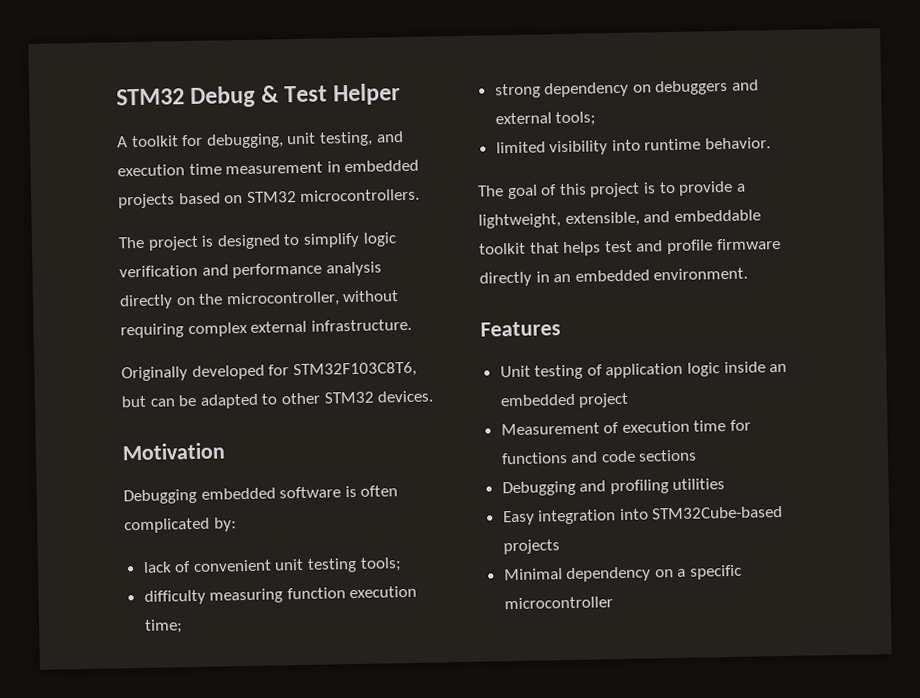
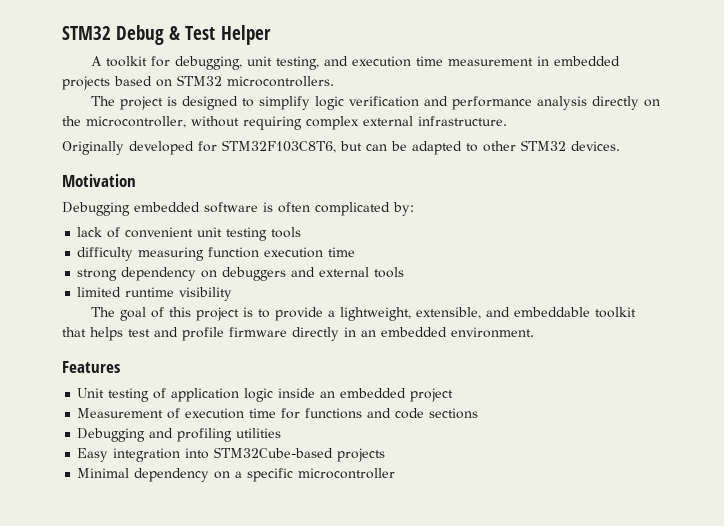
- lack of convenient unit testing tools;
+ lack of convenient unit testing tools
- difficulty measuring function execution time;
+ difficulty measuring function execution time
- strong dependency on debuggers and external tools;
+ strong dependency on debuggers and external tools
- limited visibility into runtime behavior.
+ limited runtime visibility

